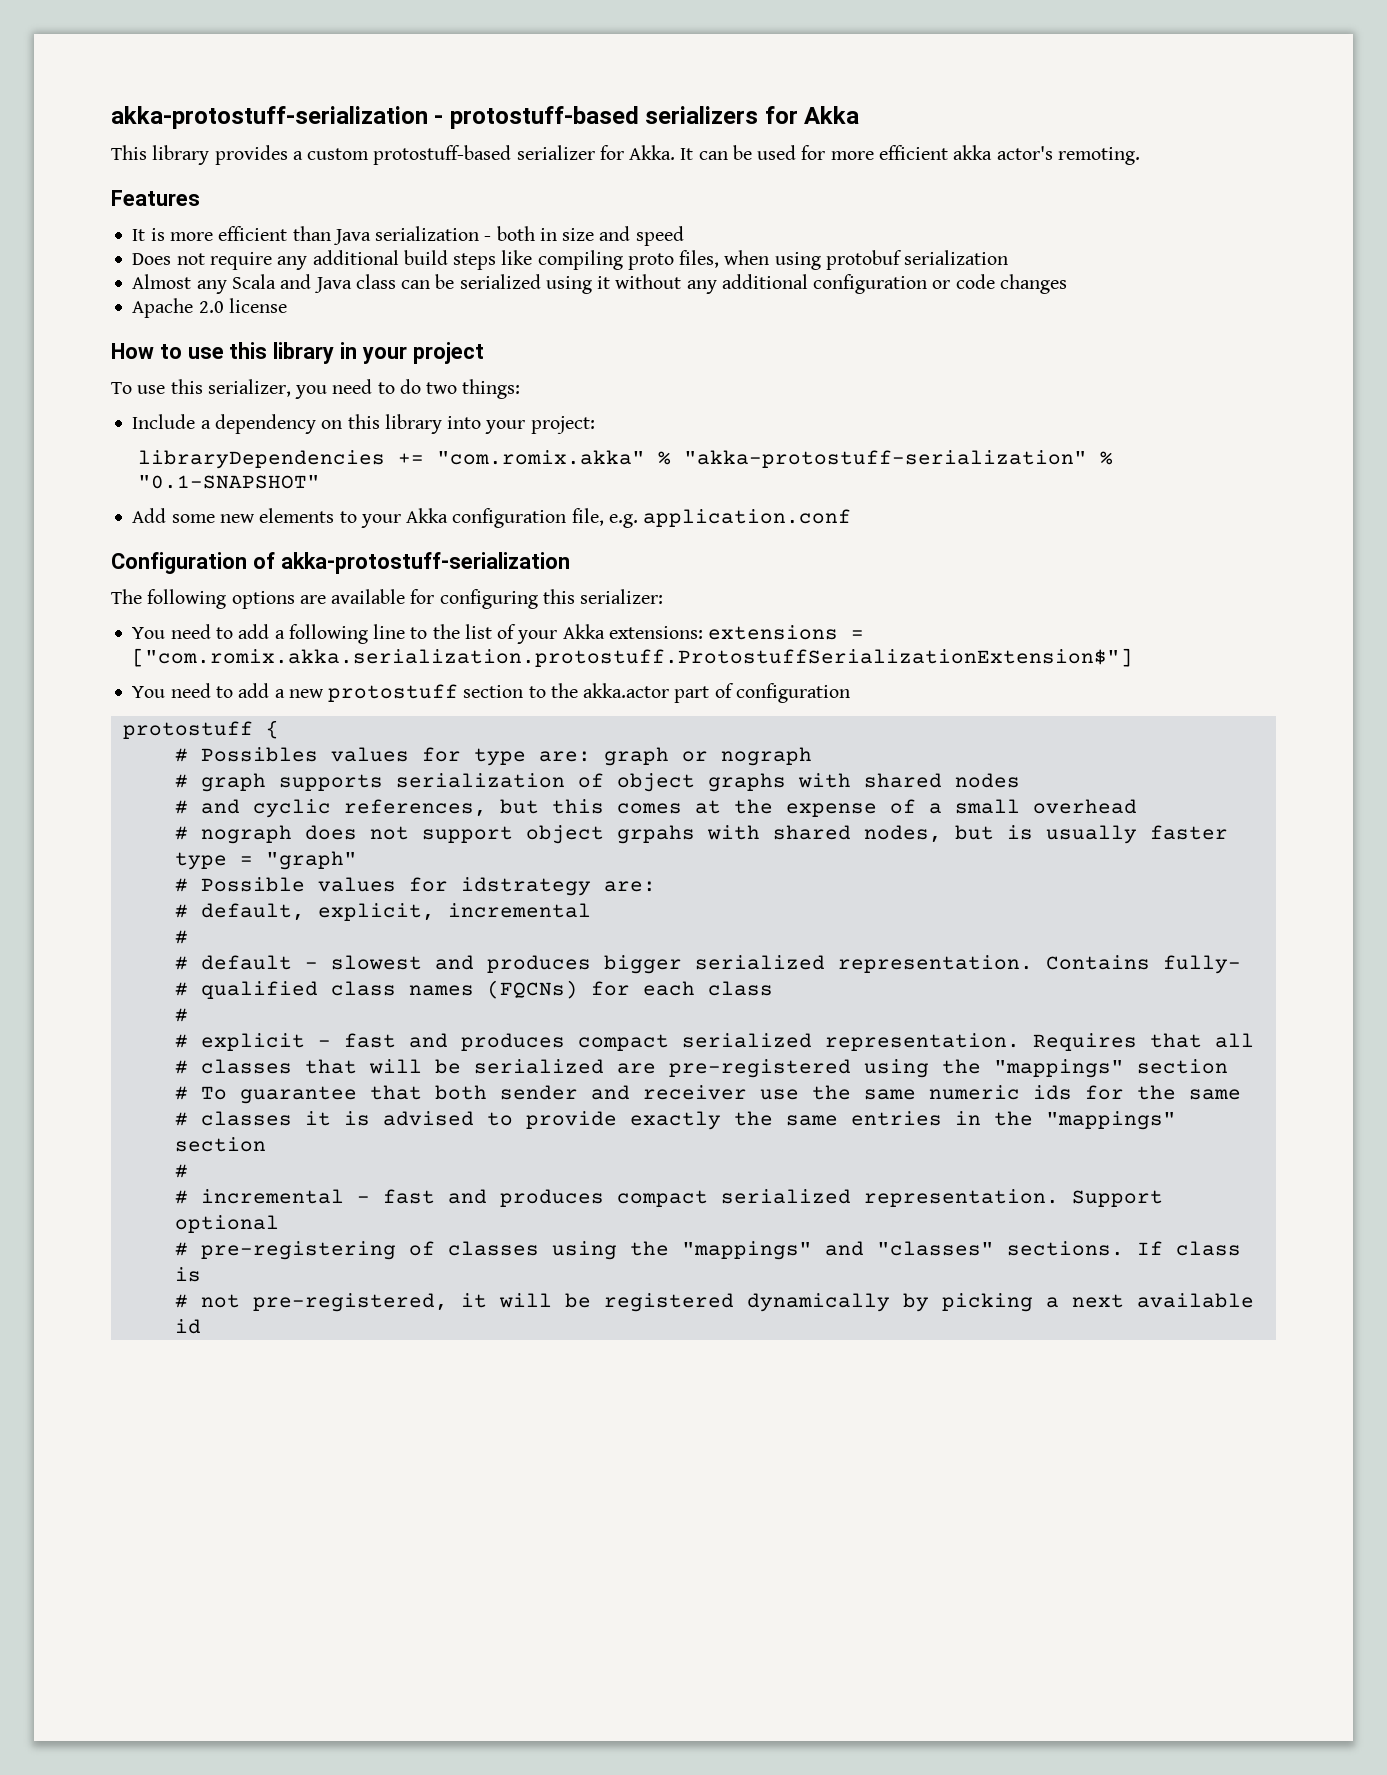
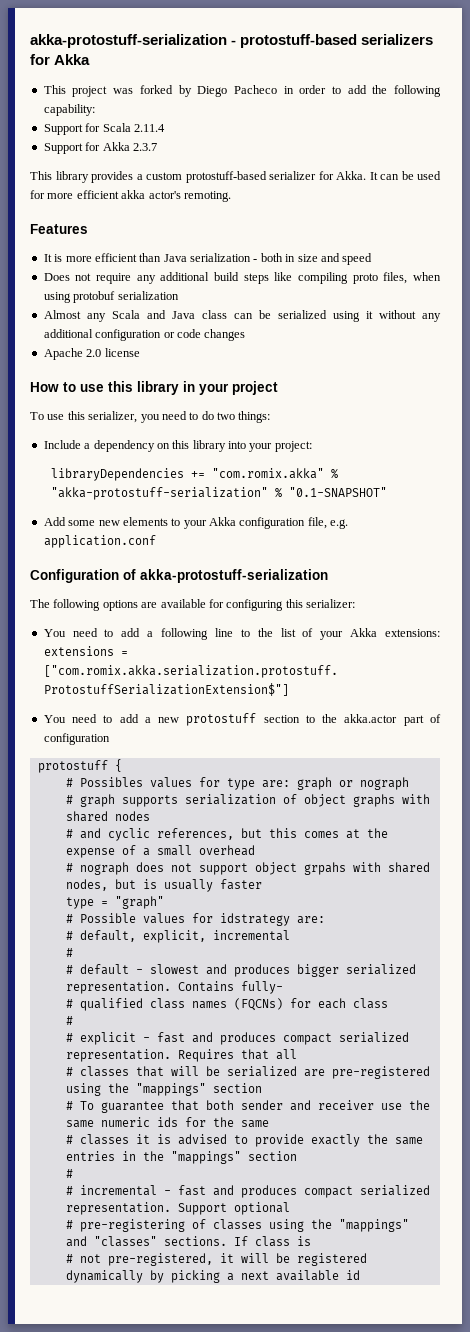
+ This project was forked by Diego Pacheco in order to add the following capability:
+ Support for Scala 2.11.4
+ Support for Akka 2.3.7

